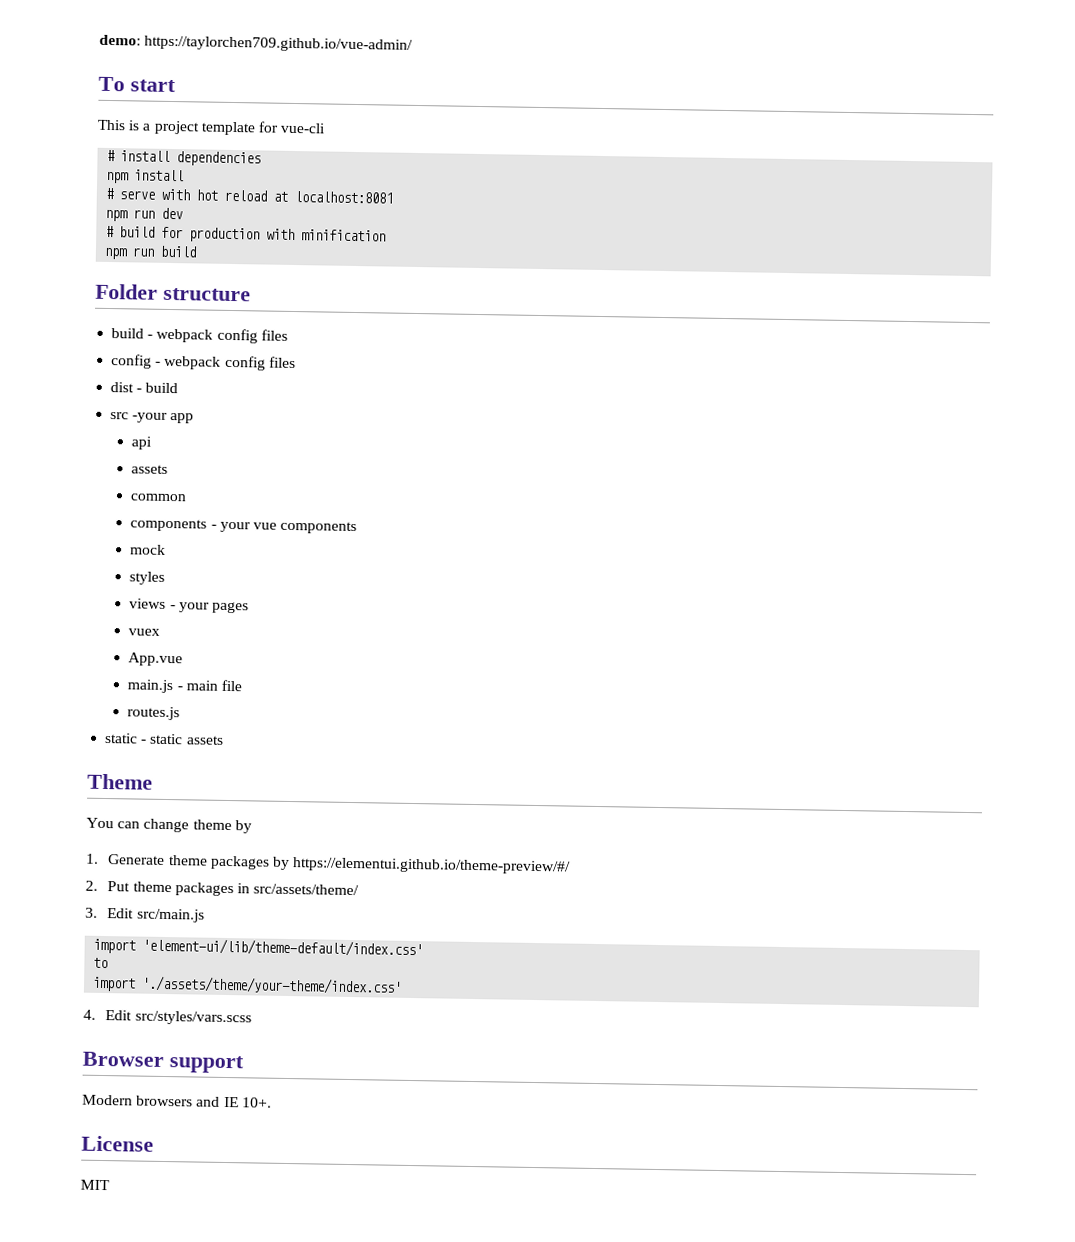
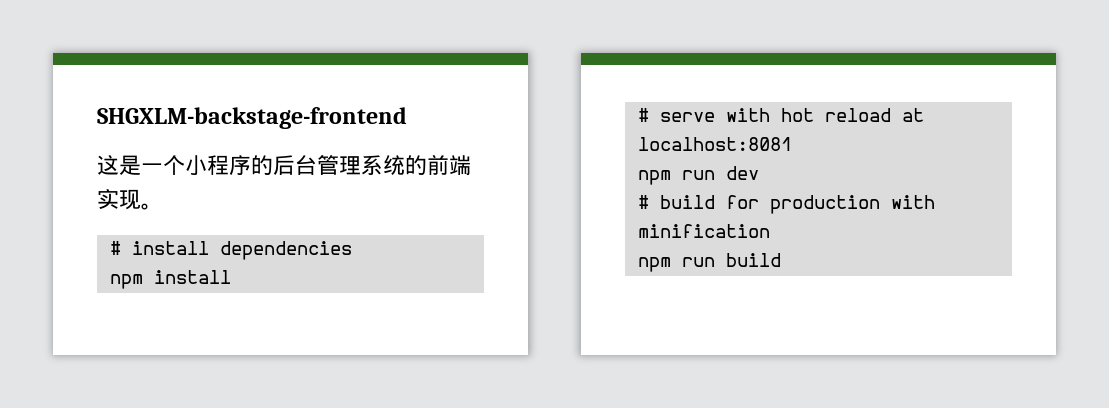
- demo: https://taylorchen709.github.io/vue-admin/
- To start
- This is a project template for vue-cli
+ SHGXLM-backstage-frontend
+ 这是一个小程序的后台管理系统的前端实现。
- Folder structure
- build - webpack config files
- config - webpack config files
- dist - build
- src -your app
- api
- assets
- common
- components - your vue components
- mock
- styles
- views - your pages
- vuex
- App.vue
- main.js - main file
- routes.js
- static - static assets
- Theme
- You can change theme by
- 1. Generate theme packages by https://elementui.github.io/theme-preview/#/
- 2. Put theme packages in src/assets/theme/
- 3. Edit src/main.js
- import 'element-ui/lib/theme-default/index.css'
- to
- import './assets/theme/your-theme/index.css'
- 4. Edit src/styles/vars.scss
- Browser support
- Modern browsers and IE 10+.
- License
- MIT

